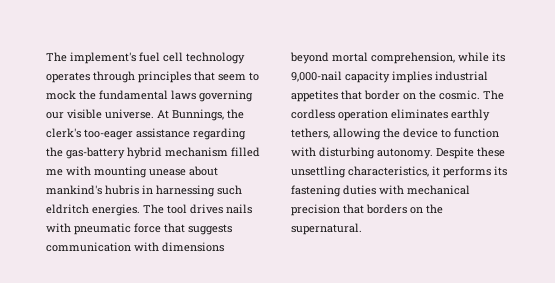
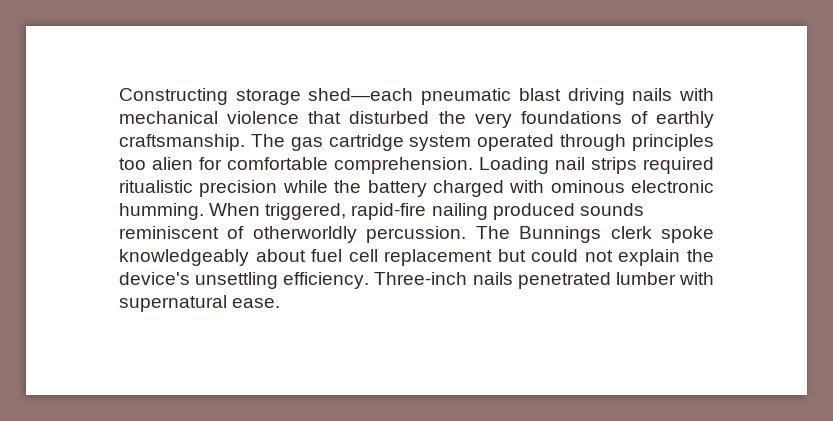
- The implement's fuel cell technology operates through principles that seem to mock the fundamental laws governing our visible universe. At Bunnings, the clerk's too-eager assistance regarding the gas-battery hybrid mechanism filled me with mounting unease about mankind's hubris in harnessing such eldritch energies. The tool drives nails with pneumatic force that suggests communication with dimensions beyond mortal comprehension, while its 9,000-nail capacity implies industrial appetites that border on the cosmic. The cordless operation eliminates earthly tethers, allowing the device to function with disturbing autonomy. Despite these unsettling characteristics, it performs its fastening duties with mechanical precision that borders on the supernatural.
+ Constructing storage shed—each pneumatic blast driving nails with mechanical violence that disturbed the very foundations of earthly craftsmanship. The gas cartridge system operated through principles too alien for comfortable comprehension. Loading nail strips required ritualistic precision while the battery charged with ominous electronic humming. When triggered, rapid-fire nailing produced sounds reminiscent of otherworldly percussion. The Bunnings clerk spoke knowledgeably about fuel cell replacement but could not explain the device's unsettling efficiency. Three-inch nails penetrated lumber with supernatural ease.

